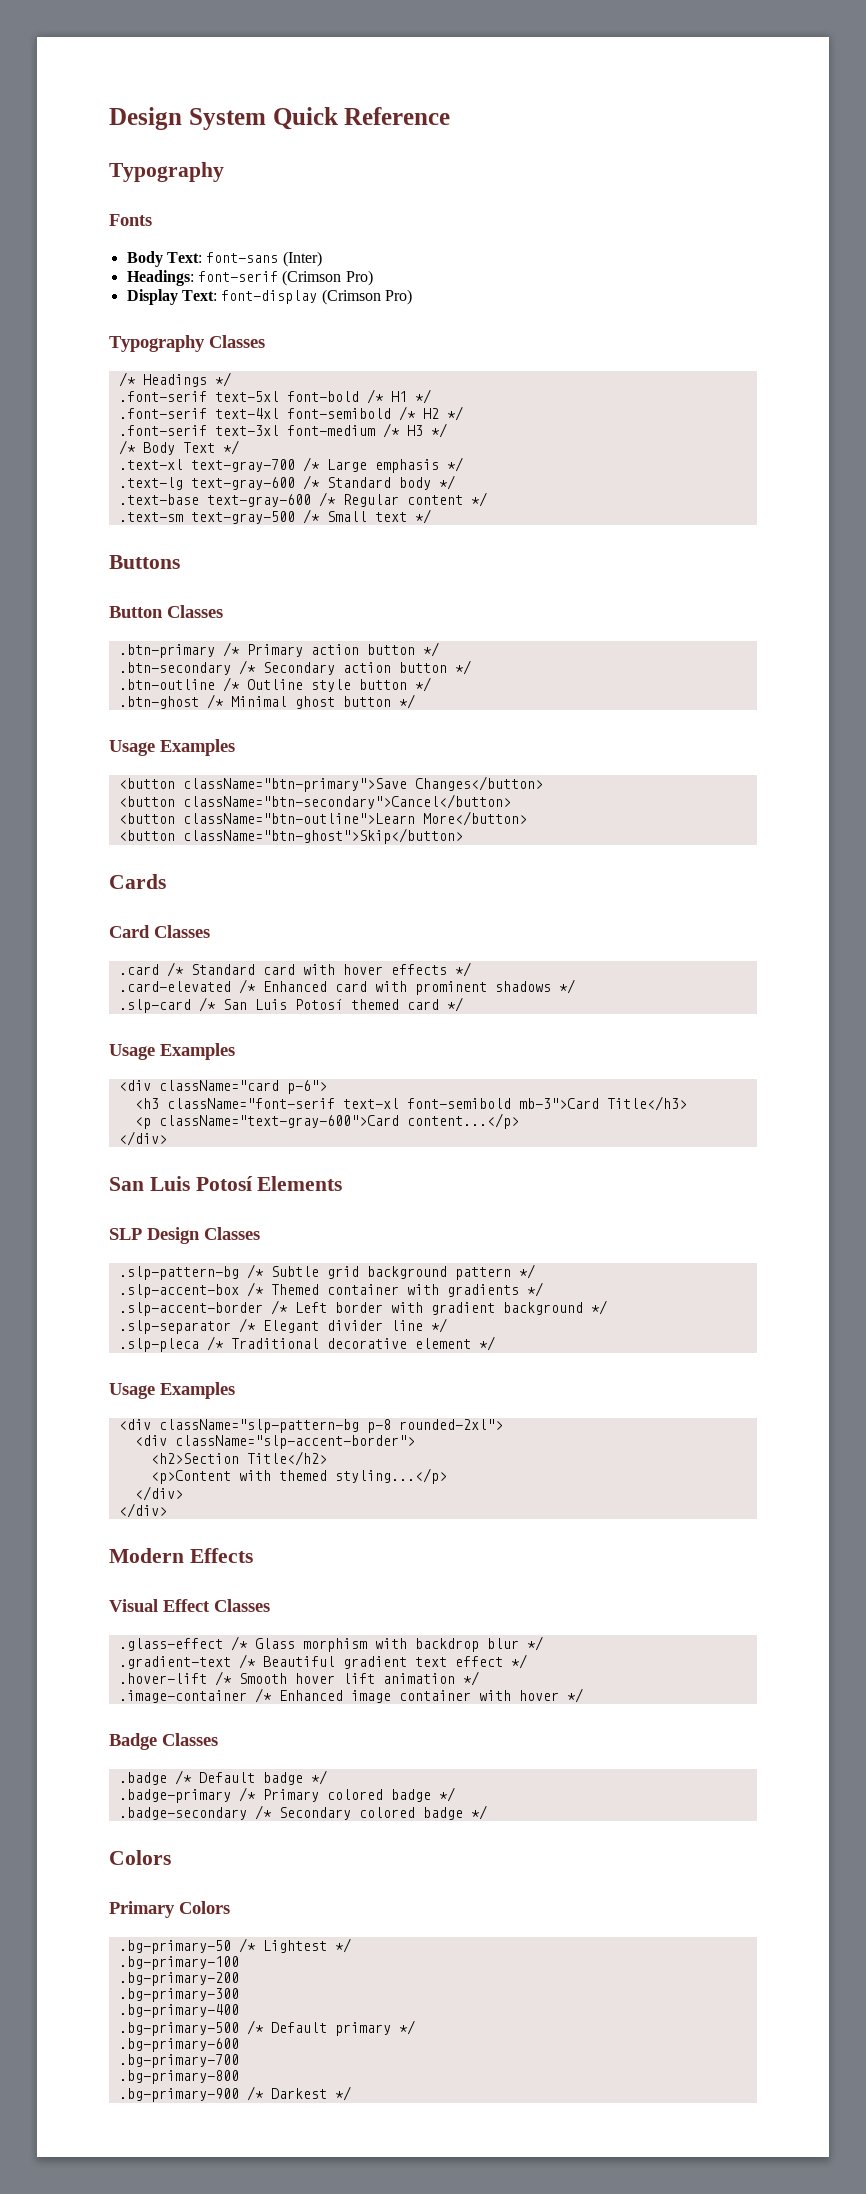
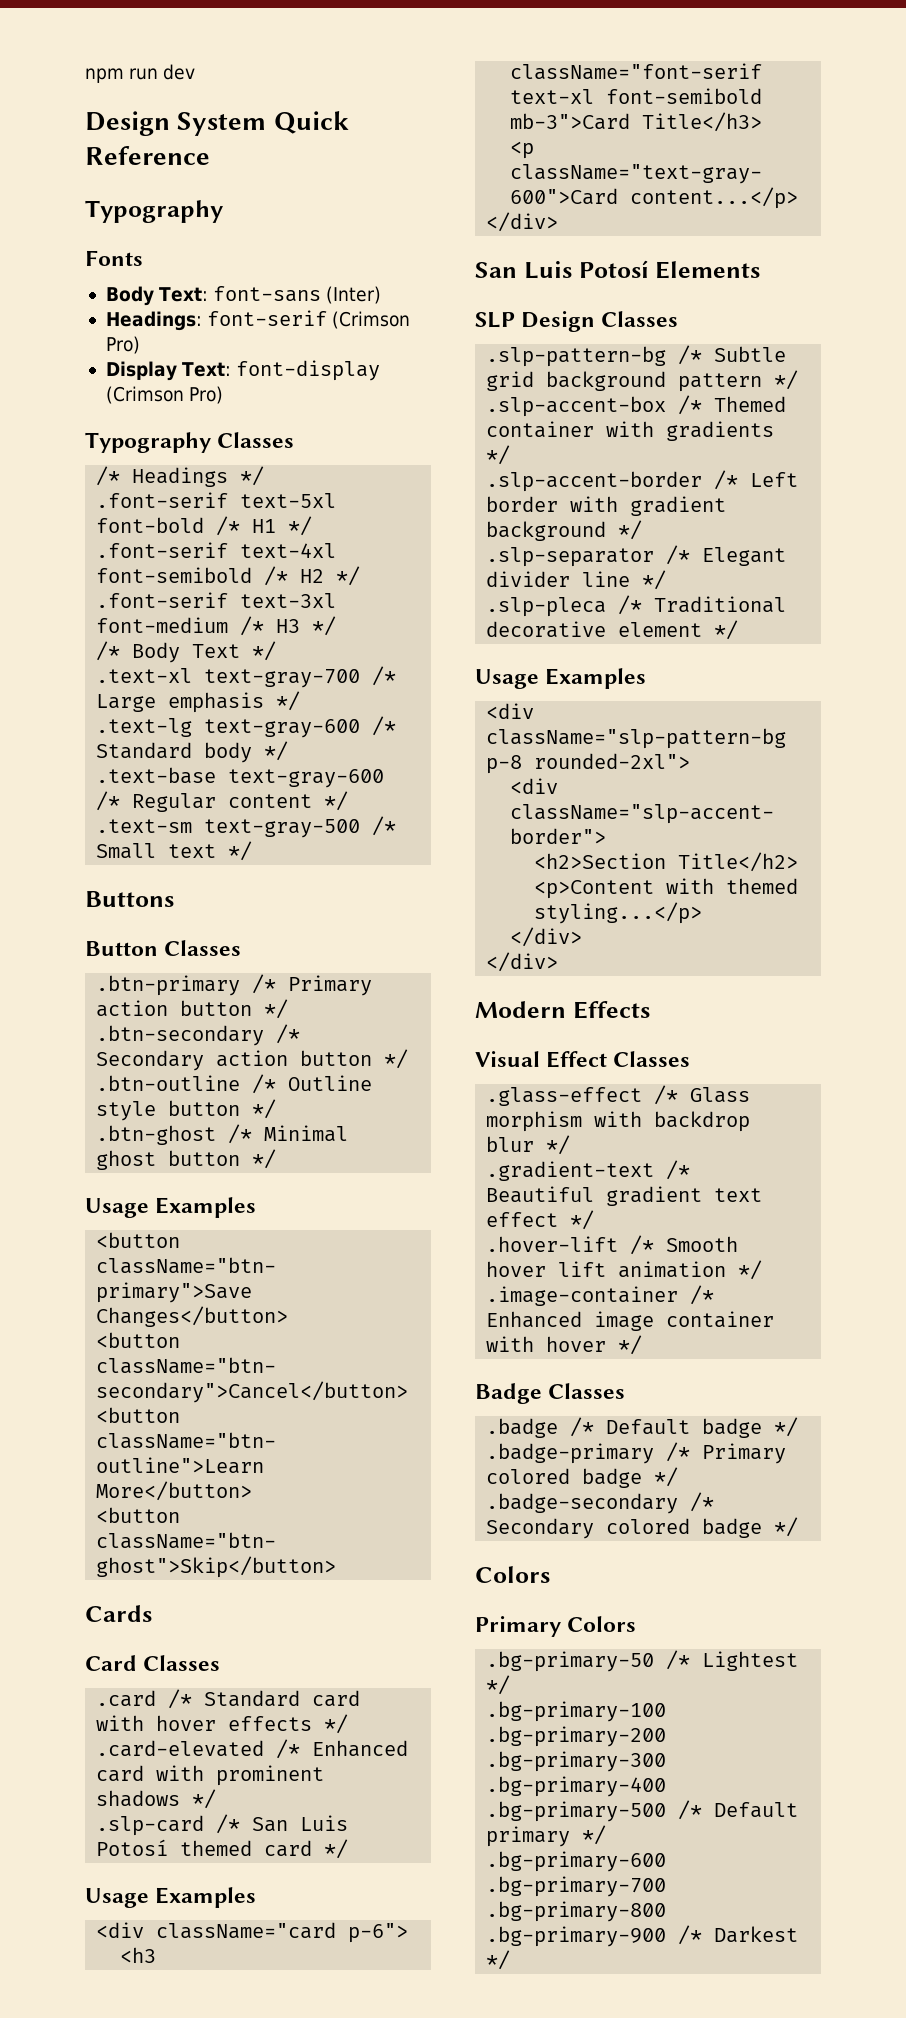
+ npm run dev

